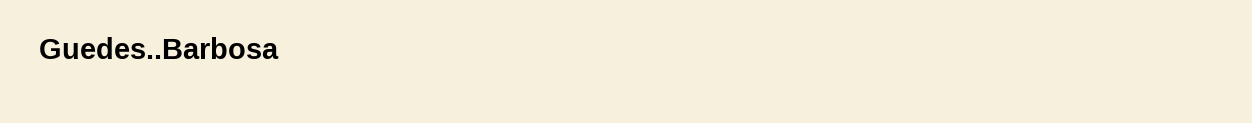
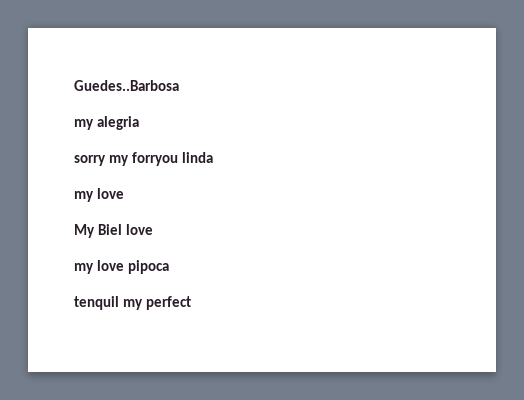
+ my alegria
+ sorry my forryou linda
+ my love
+ My Biel love
+ my love pipoca
+ tenquil my perfect

